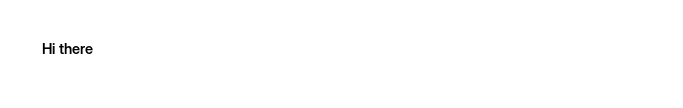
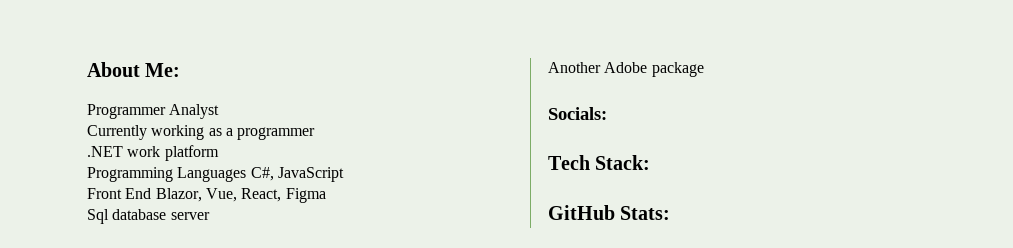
- Hi there
+ About Me:
+ Programmer Analyst
+ Currently working as a programmer
+ .NET work platform
+ Programming Languages C#, JavaScript
+ Front End Blazor, Vue, React, Figma
+ Sql database server
+ Another Adobe package
+ Socials:
+ Tech Stack:
+ GitHub Stats:

